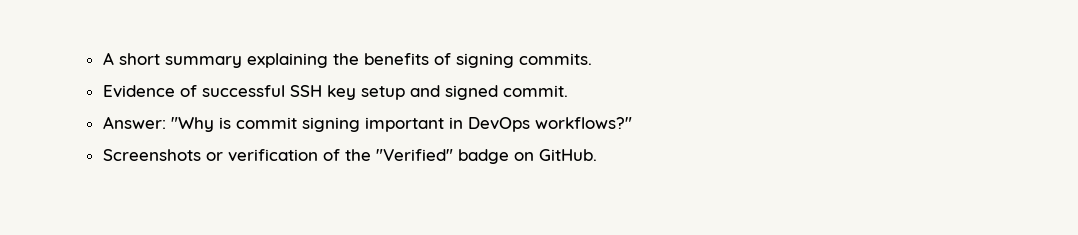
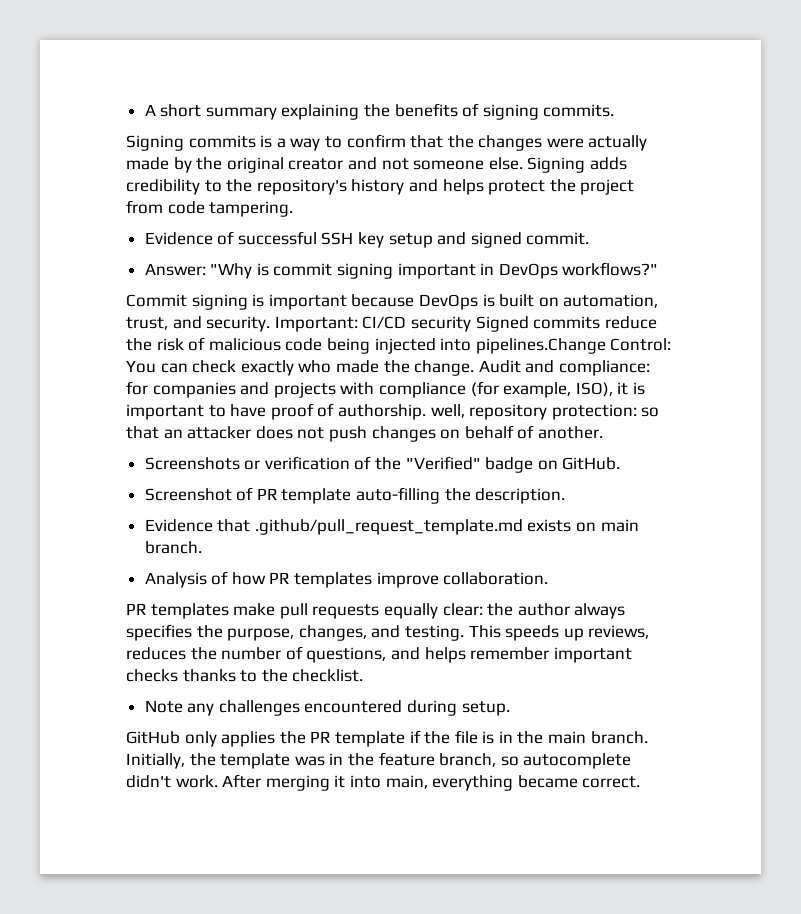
+ Signing commits is a way to confirm that the changes were actually made by the original creator and not someone else. Signing adds credibility to the repository's history and helps protect the project from code tampering.
+ Commit signing is important because DevOps is built on automation, trust, and security. Important: CI/CD security Signed commits reduce the risk of malicious code being injected into pipelines.Change Control: You can check exactly who made the change. Audit and compliance: for companies and projects with compliance (for example, ISO), it is important to have proof of authorship. well, repository protection: so that an attacker does not push changes on behalf of another.
+ Screenshot of PR template auto-filling the description.
+ Evidence that .github/pull_request_template.md exists on main branch.
+ Analysis of how PR templates improve collaboration.
+ PR templates make pull requests equally clear: the author always specifies the purpose, changes, and testing. This speeds up reviews, reduces the number of questions, and helps remember important checks thanks to the checklist.
+ Note any challenges encountered during setup.
+ GitHub only applies the PR template if the file is in the main branch. Initially, the template was in the feature branch, so autocomplete didn't work. After merging it into main, everything became correct.

